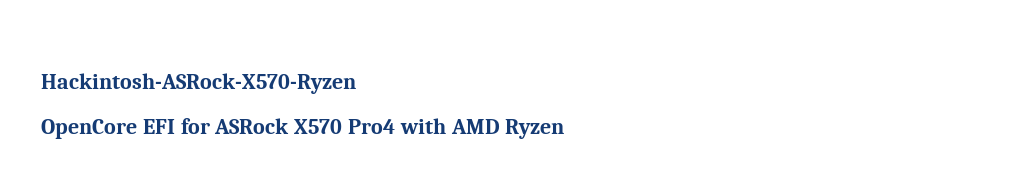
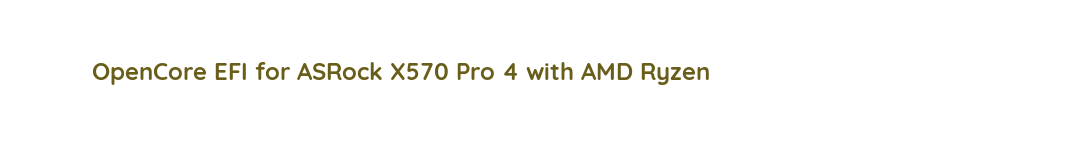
- Hackintosh-ASRock-X570-Ryzen
- OpenCore EFI for ASRock X570 Pro4 with AMD Ryzen
+ OpenCore EFI for ASRock X570 Pro 4 with AMD Ryzen

